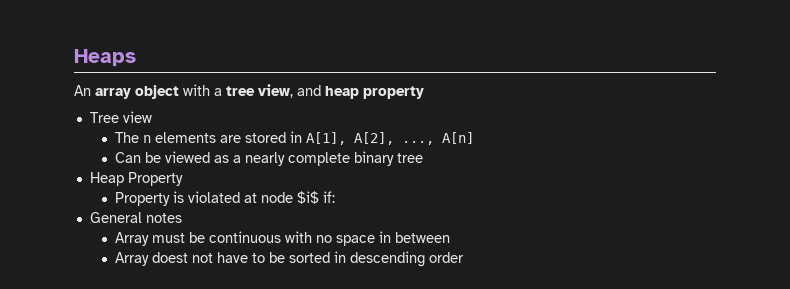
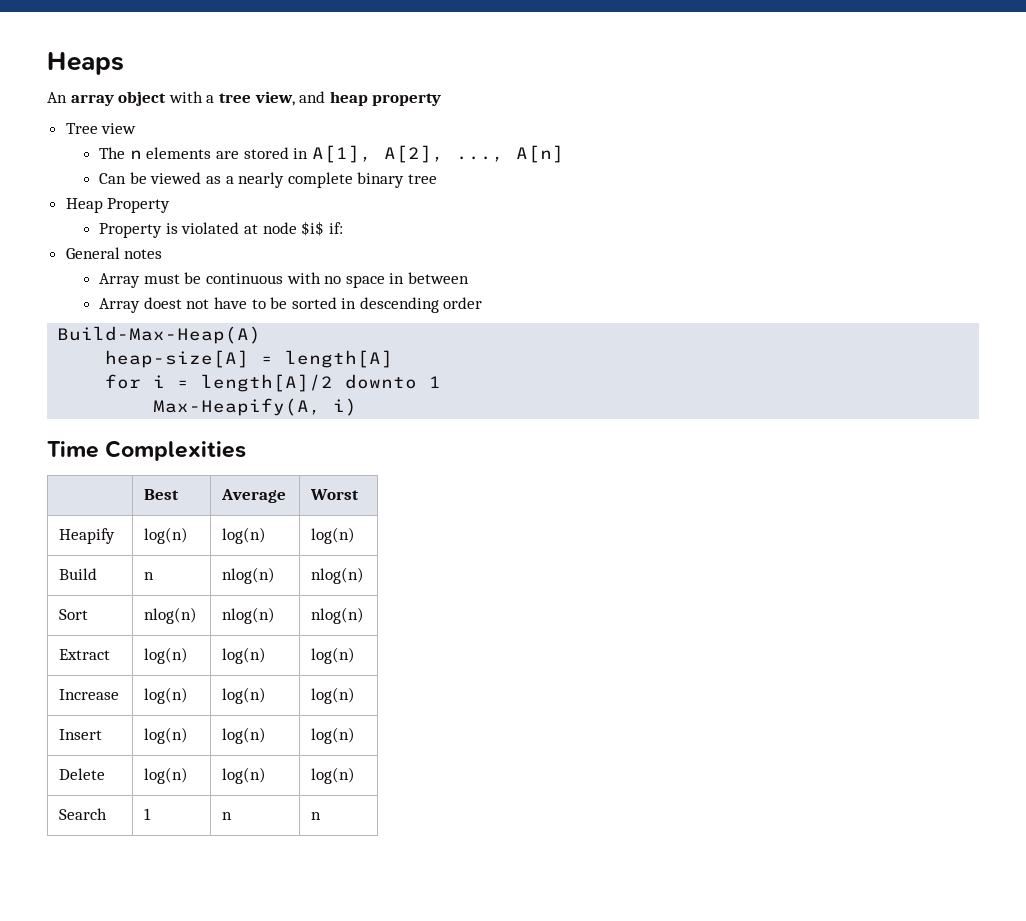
+ Build-Max-Heap(A)
+ heap-size[A] = length[A]
+ for i = length[A]/2 downto 1
+ Max-Heapify(A, i)
+ Time Complexities
+ | Best | Average | Worst
+ Heapify | log(n) | log(n) | log(n)
+ Build | n | nlog(n) | nlog(n)
+ Sort | nlog(n) | nlog(n) | nlog(n)
+ Extract | log(n) | log(n) | log(n)
+ Increase | log(n) | log(n) | log(n)
+ Insert | log(n) | log(n) | log(n)
+ Delete | log(n) | log(n) | log(n)
+ Search | 1 | n | n

